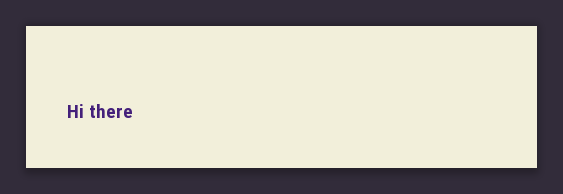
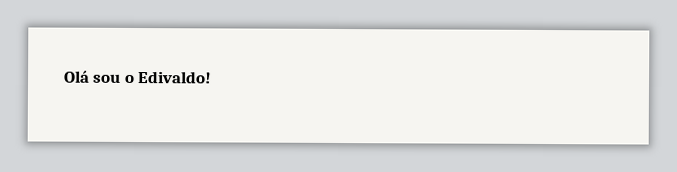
- Hi there
+ Olá sou o Edivaldo!

